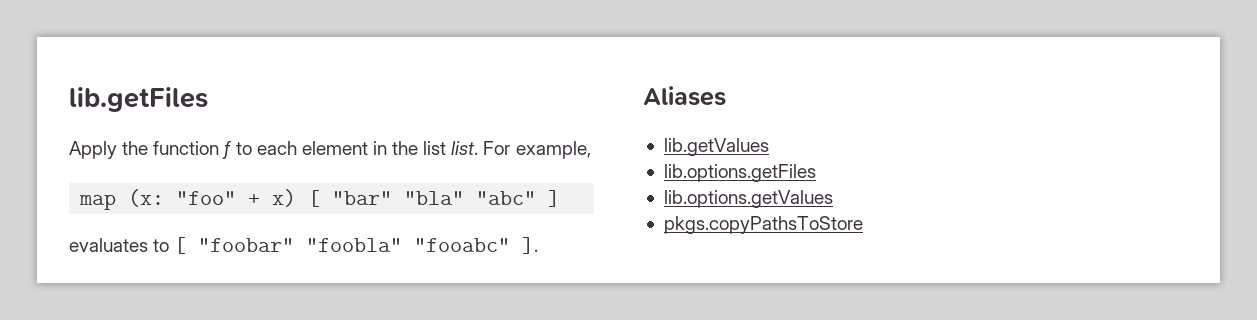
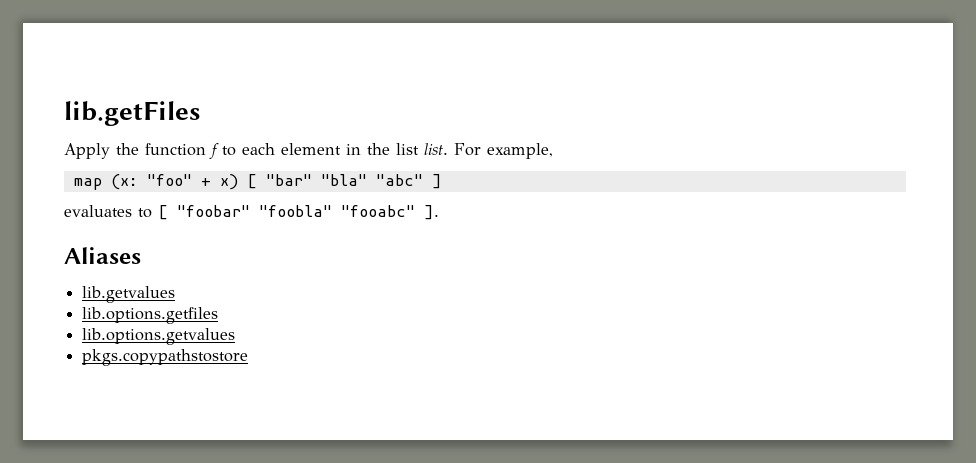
- lib.getValues
- lib.options.getFiles
- lib.options.getValues
- pkgs.copyPathsToStore
+ lib.getvalues
+ lib.options.getfiles
+ lib.options.getvalues
+ pkgs.copypathstostore

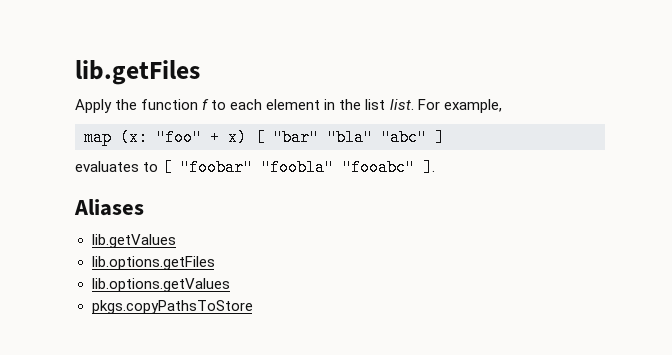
- lib.getvalues
- lib.options.getfiles
- lib.options.getvalues
- pkgs.copypathstostore
+ lib.getValues
+ lib.options.getFiles
+ lib.options.getValues
+ pkgs.copyPathsToStore

